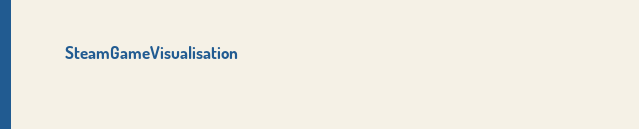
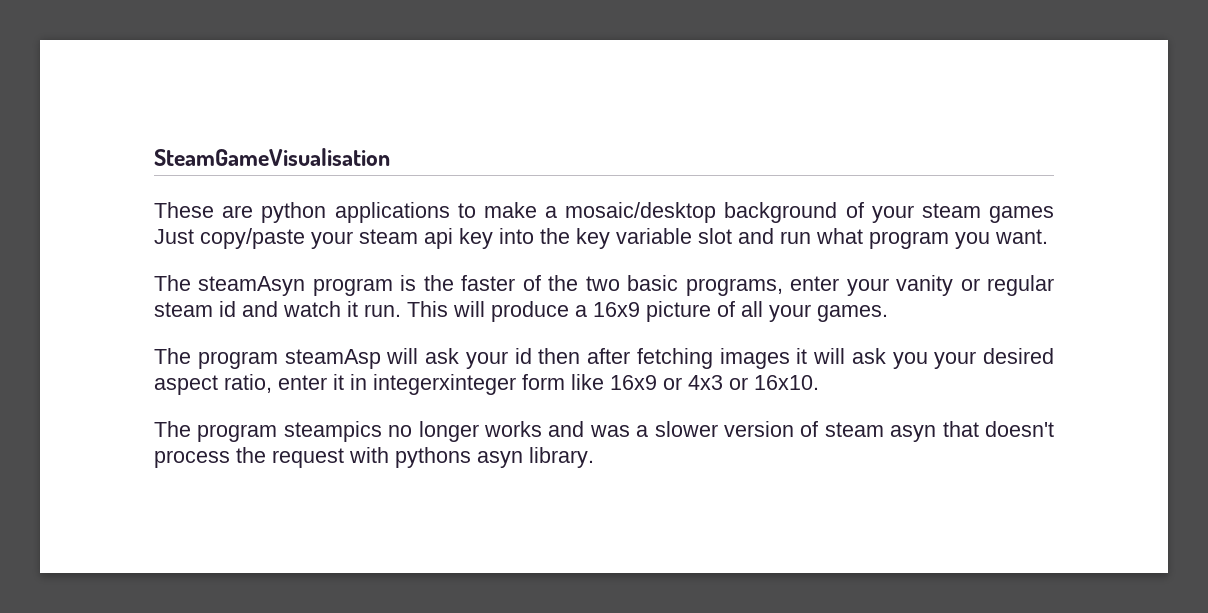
+ These are python applications to make a mosaic/desktop background of your steam games Just copy/paste your steam api key into the key variable slot and run what program you want.
+ The steamAsyn program is the faster of the two basic programs, enter your vanity or regular steam id and watch it run. This will produce a 16x9 picture of all your games.
+ The program steamAsp will ask your id then after fetching images it will ask you your desired aspect ratio, enter it in integerxinteger form like 16x9 or 4x3 or 16x10.
+ The program steampics no longer works and was a slower version of steam asyn that doesn't process the request with pythons asyn library.

